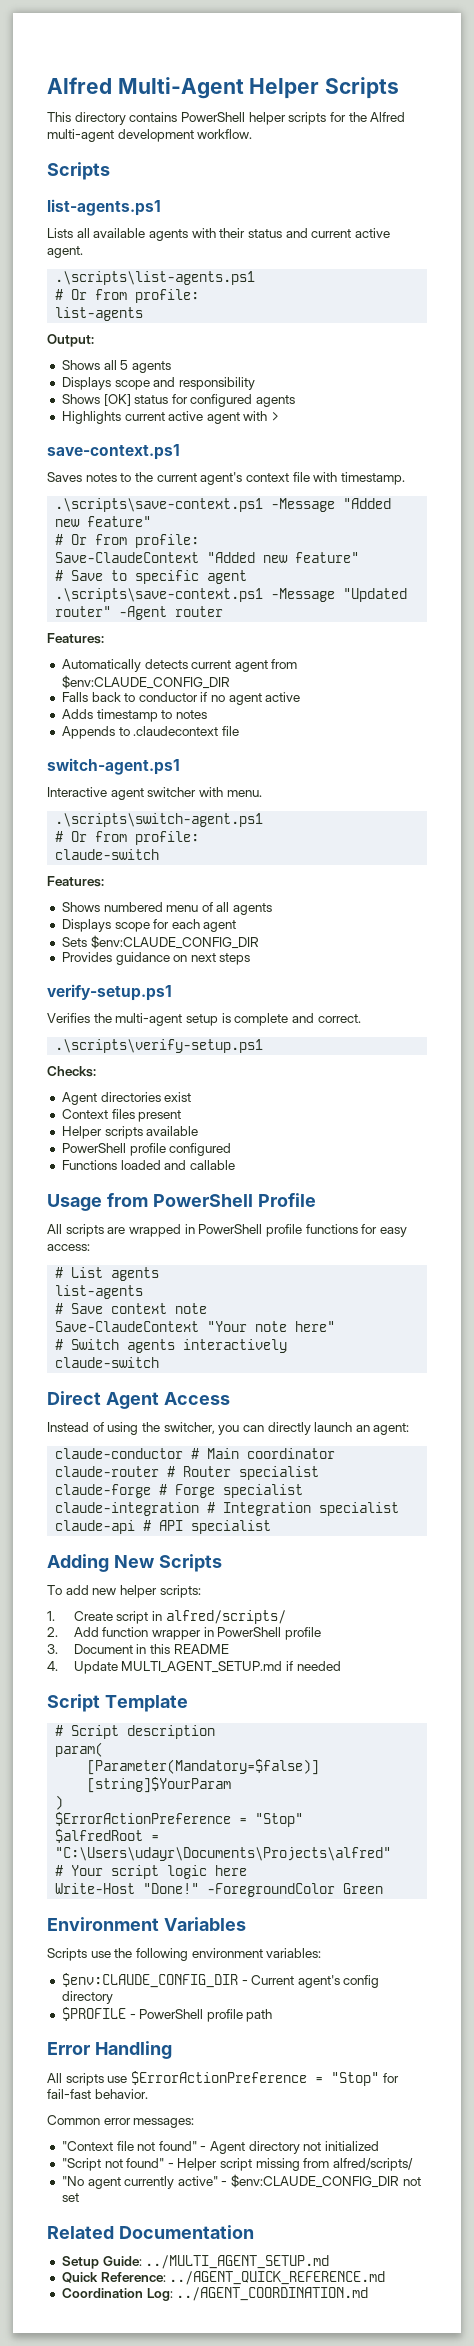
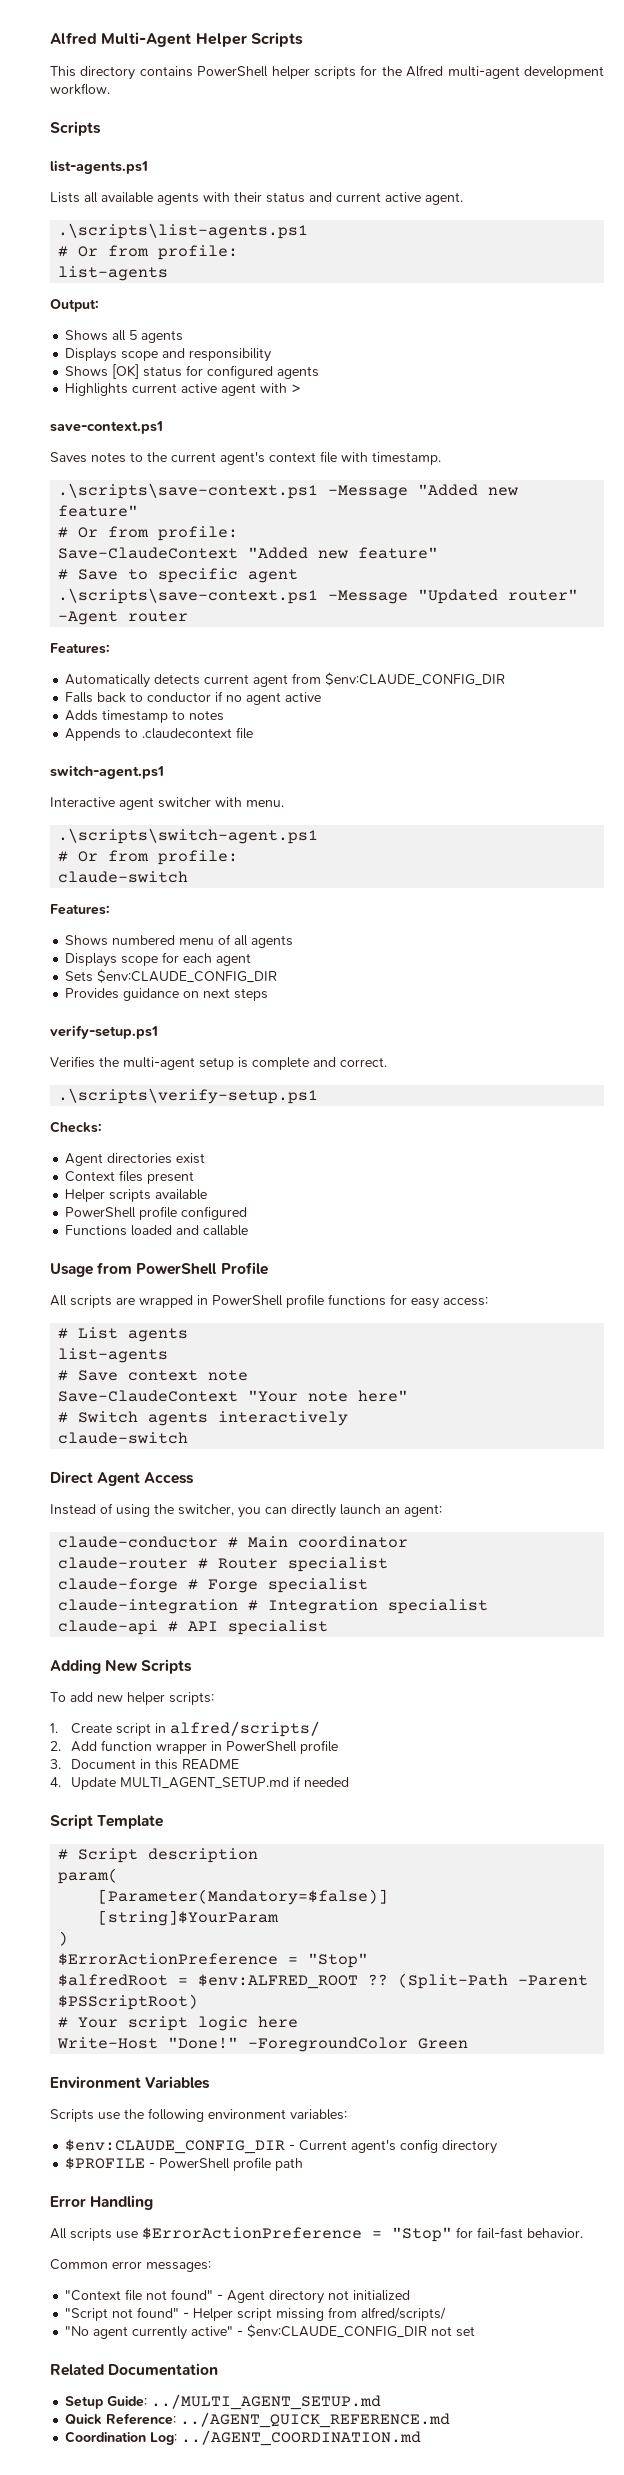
- $alfredRoot = "C:\Users\udayr\Documents\Projects\alfred"
+ $alfredRoot = $env:ALFRED_ROOT ?? (Split-Path -Parent $PSScriptRoot)

